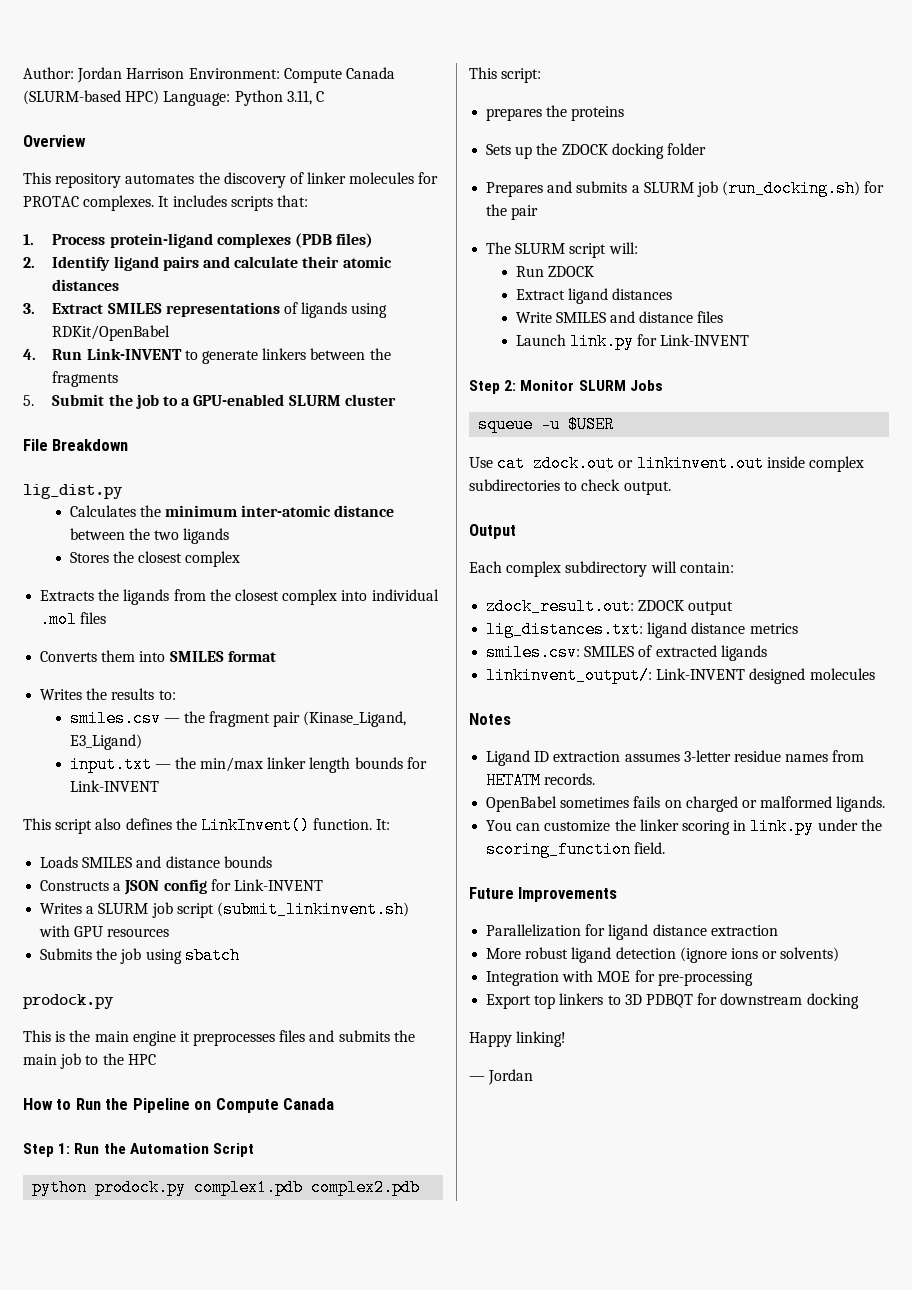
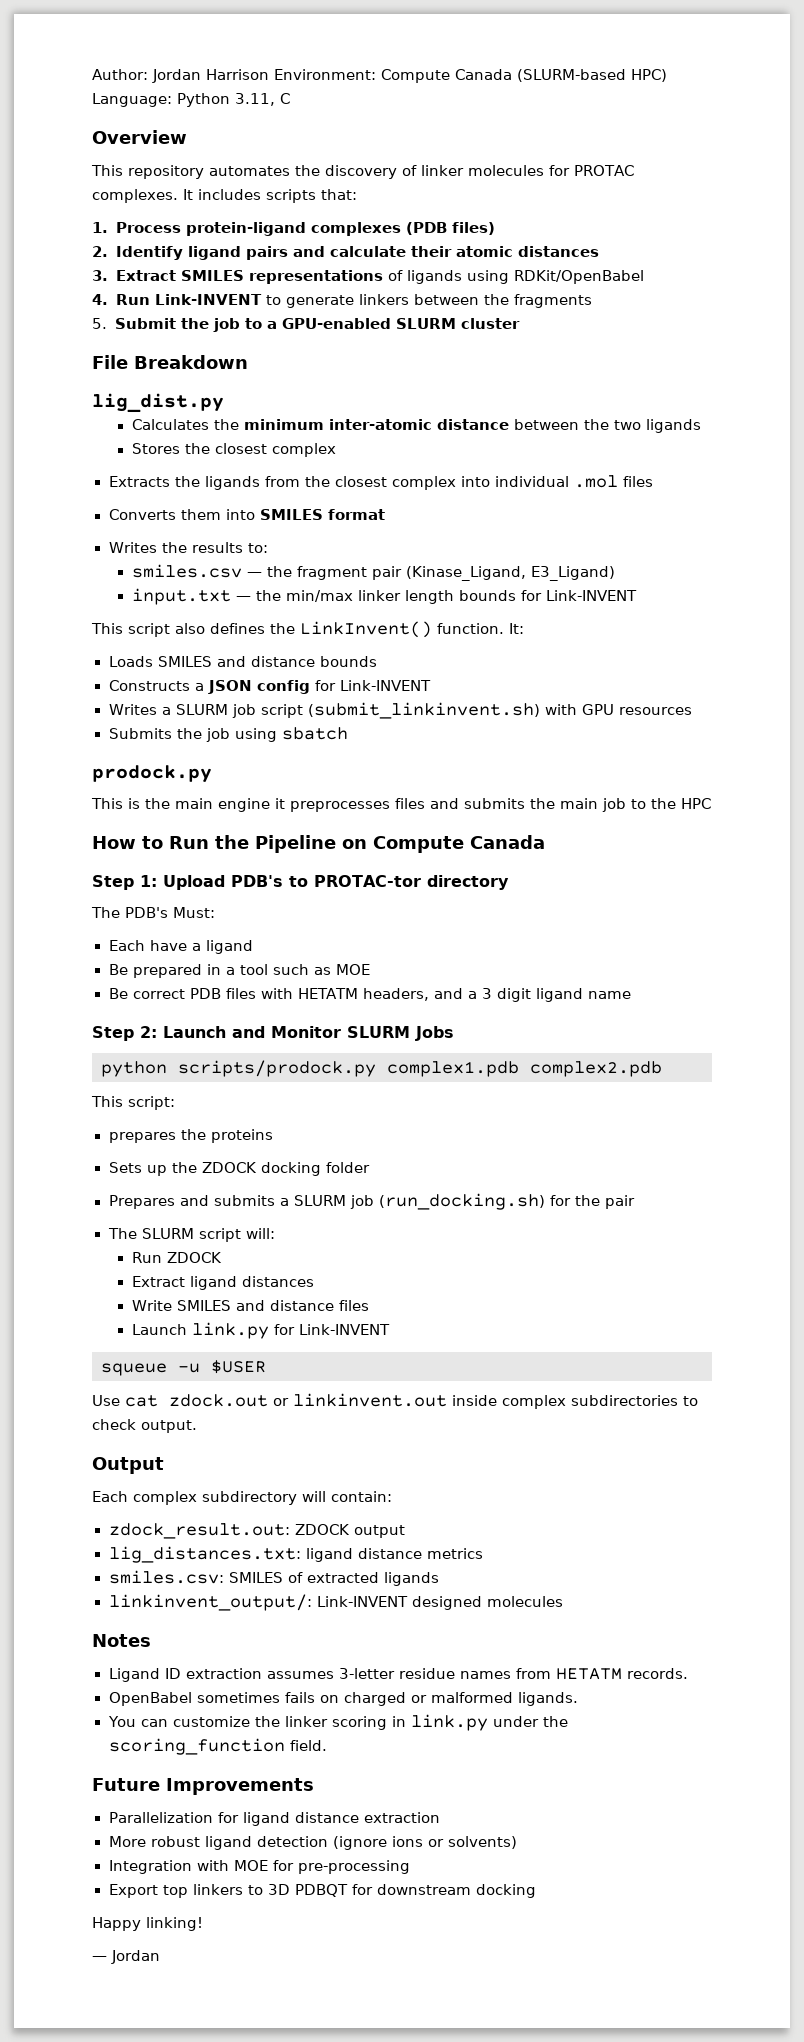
- Step 1: Run the Automation Script
+ Step 1: Upload PDB's to PROTAC-tor directory
+ The PDB's Must:
+ Each have a ligand
+ Be prepared in a tool such as MOE
+ Be correct PDB files with HETATM headers, and a 3 digit ligand name
+ Step 2: Launch and Monitor SLURM Jobs
- python prodock.py complex1.pdb complex2.pdb
+ python scripts/prodock.py complex1.pdb complex2.pdb
- Step 2: Monitor SLURM Jobs

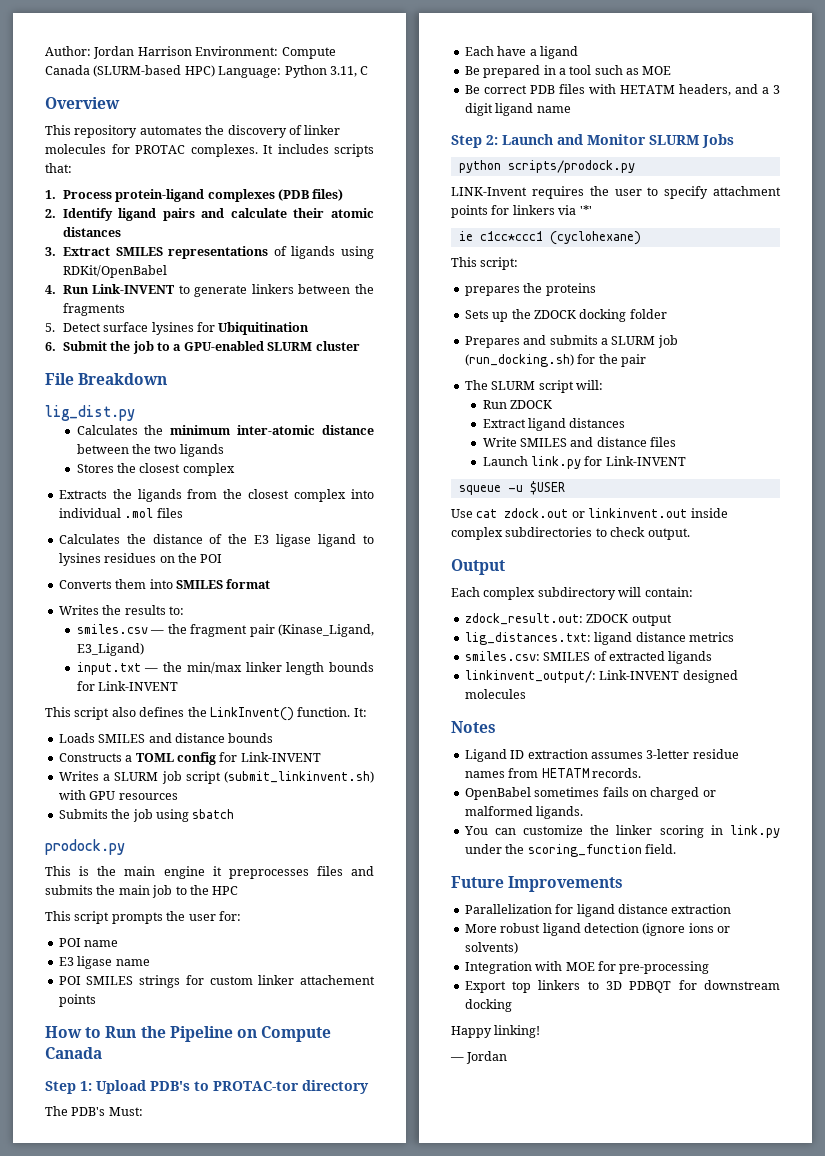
- 5. Submit the job to a GPU-enabled SLURM cluster
+ 5. Detect surface lysines for Ubiquitination
+ 6. Submit the job to a GPU-enabled SLURM cluster
+ Calculates the distance of the E3 ligase ligand to lysines residues on the POI
- Constructs a JSON config for Link-INVENT
+ Constructs a TOML config for Link-INVENT
+ This script prompts the user for:
+ POI name
+ E3 ligase name
+ POI SMILES strings for custom linker attachement points
- python scripts/prodock.py complex1.pdb complex2.pdb
+ python scripts/prodock.py
+ LINK-Invent requires the user to specify attachment points for linkers via '*'
+ ie c1cc*ccc1 (cyclohexane)

